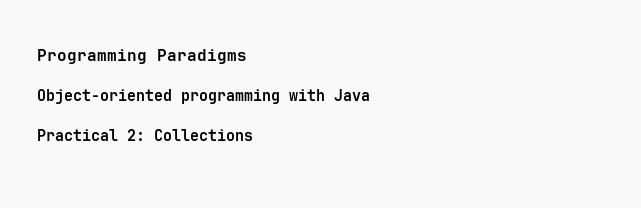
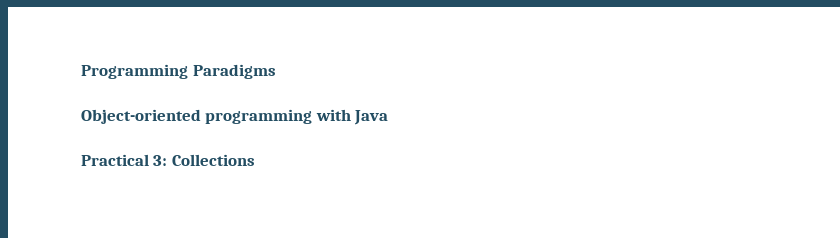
- Practical 2: Collections
+ Practical 3: Collections

